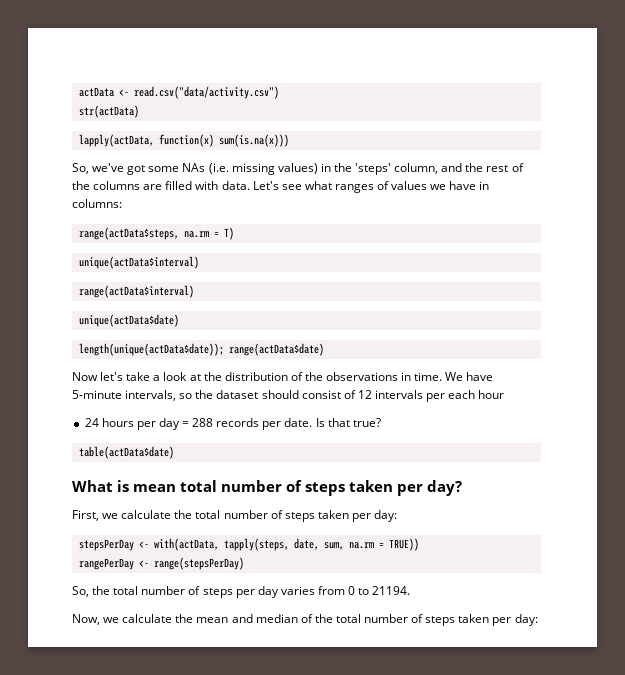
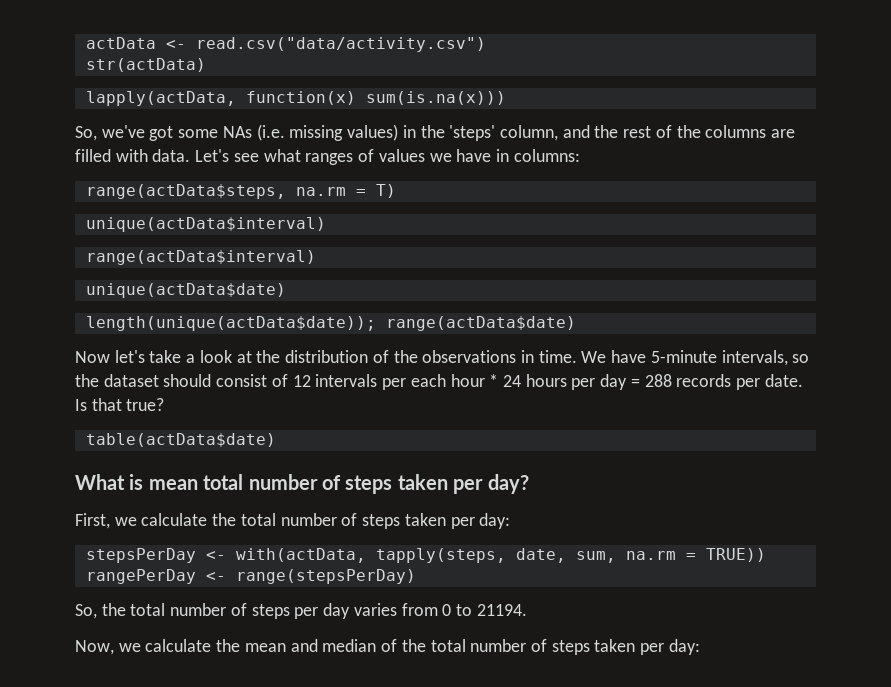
- We have 5-minute intervals, so the dataset should consist of 12 intervals per each hour
- 24 hours per day = 288 records per date.
+ We have 5-minute intervals, so the dataset should consist of 12 intervals per each hour * 24 hours per day = 288 records per date.

